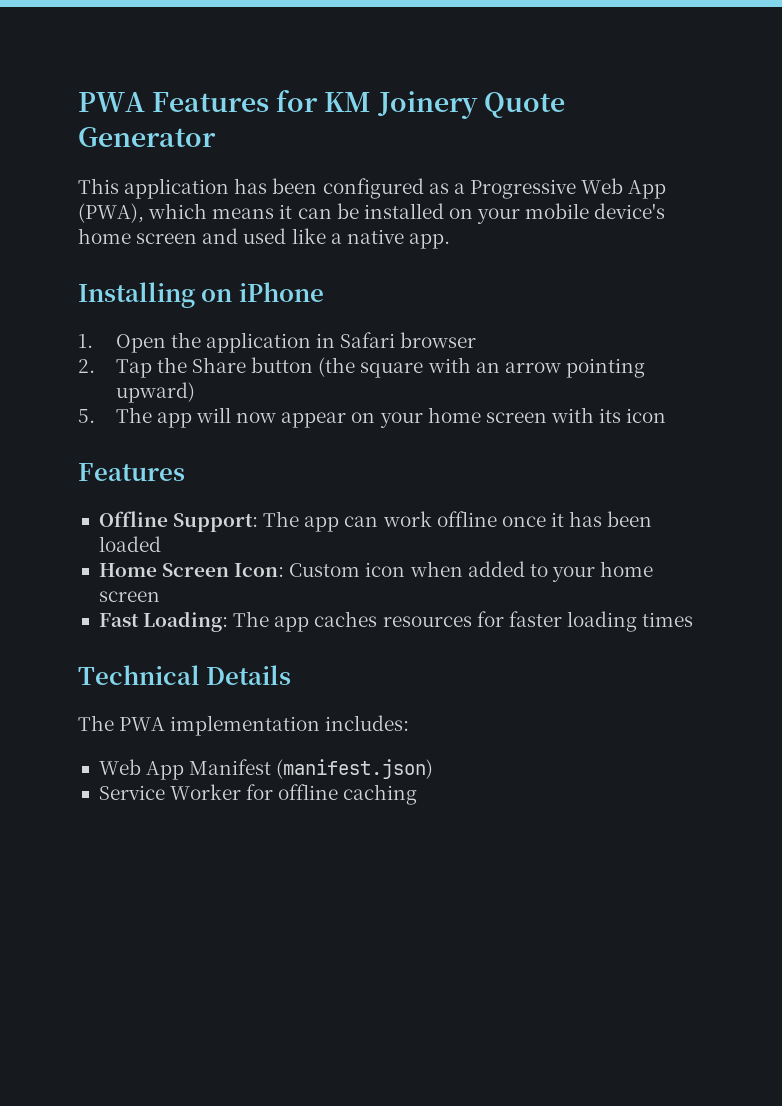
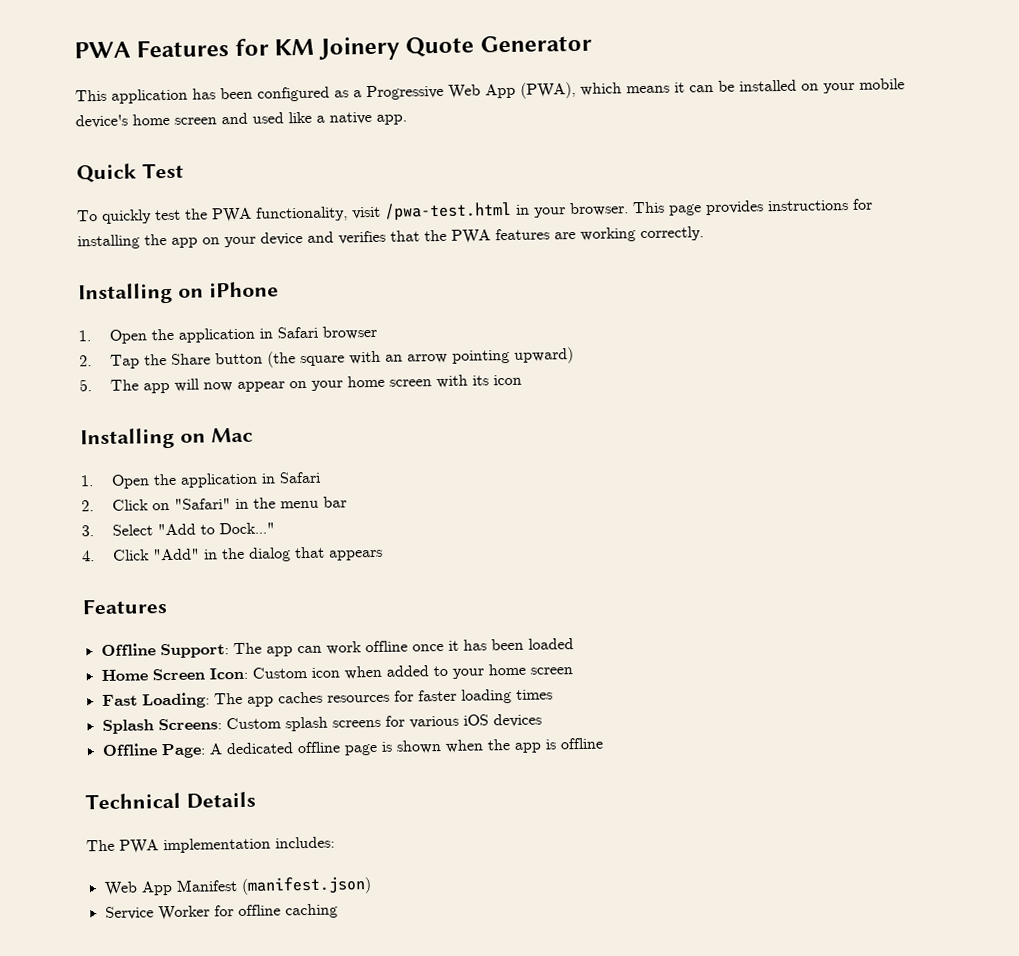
+ Quick Test
+ To quickly test the PWA functionality, visit /pwa-test.html in your browser. This page provides instructions for installing the app on your device and verifies that the PWA features are working correctly.
+ Installing on Mac
+ 1. Open the application in Safari
+ 2. Click on "Safari" in the menu bar
+ 3. Select "Add to Dock..."
+ 4. Click "Add" in the dialog that appears
+ Splash Screens: Custom splash screens for various iOS devices
+ Offline Page: A dedicated offline page is shown when the app is offline

